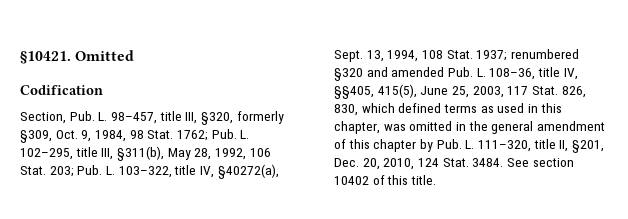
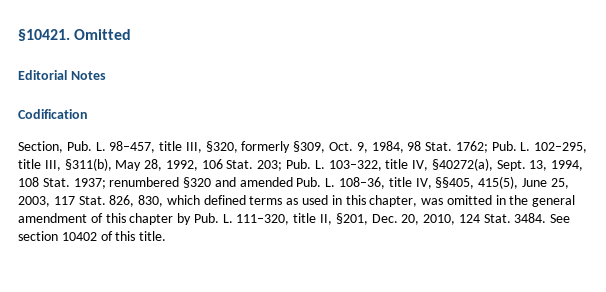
+ Editorial Notes

